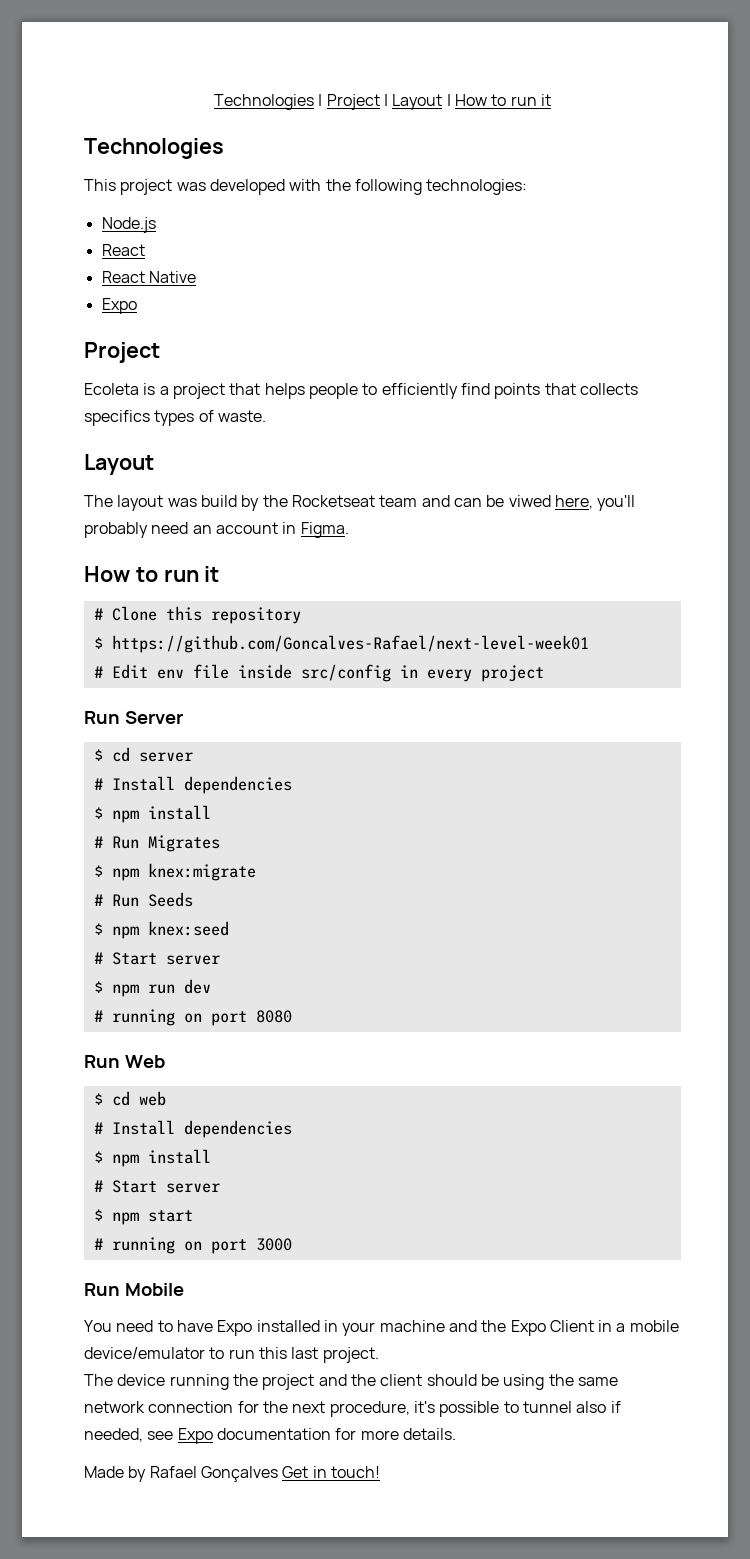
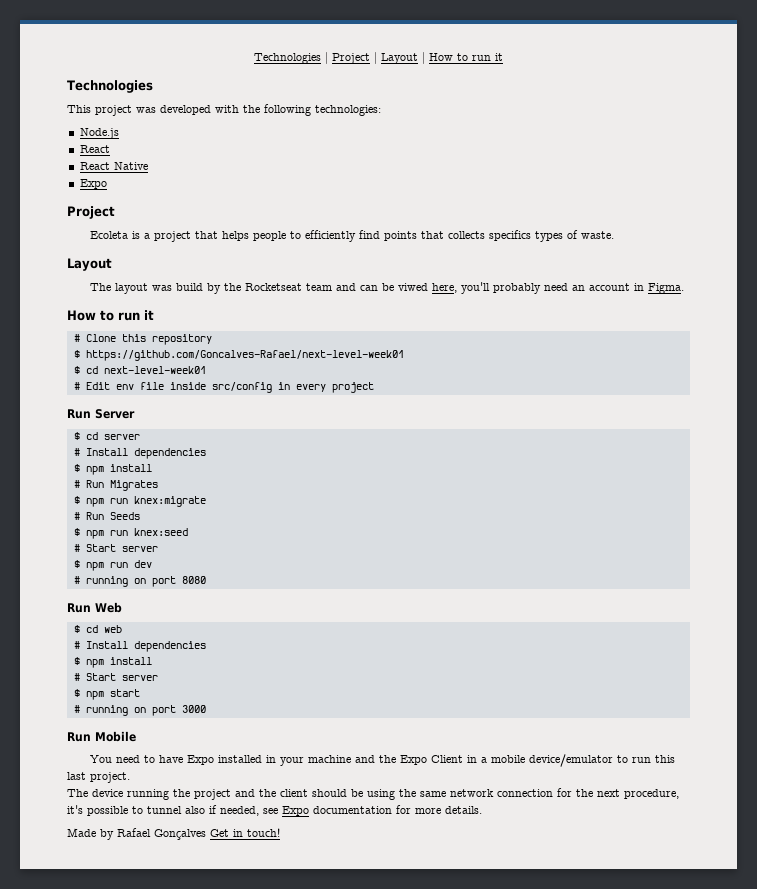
+ $ cd next-level-week01
- $ npm knex:migrate
+ $ npm run knex:migrate
- $ npm knex:seed
+ $ npm run knex:seed

